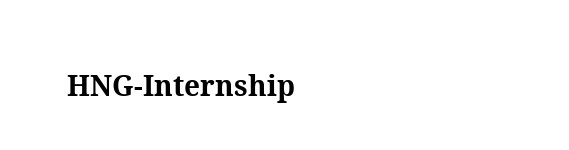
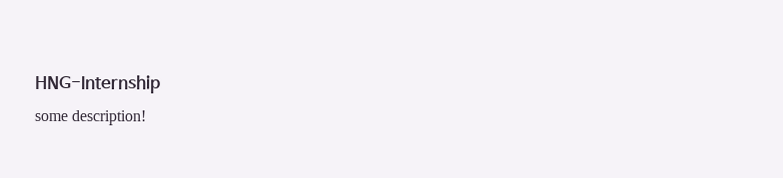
+ some description!

